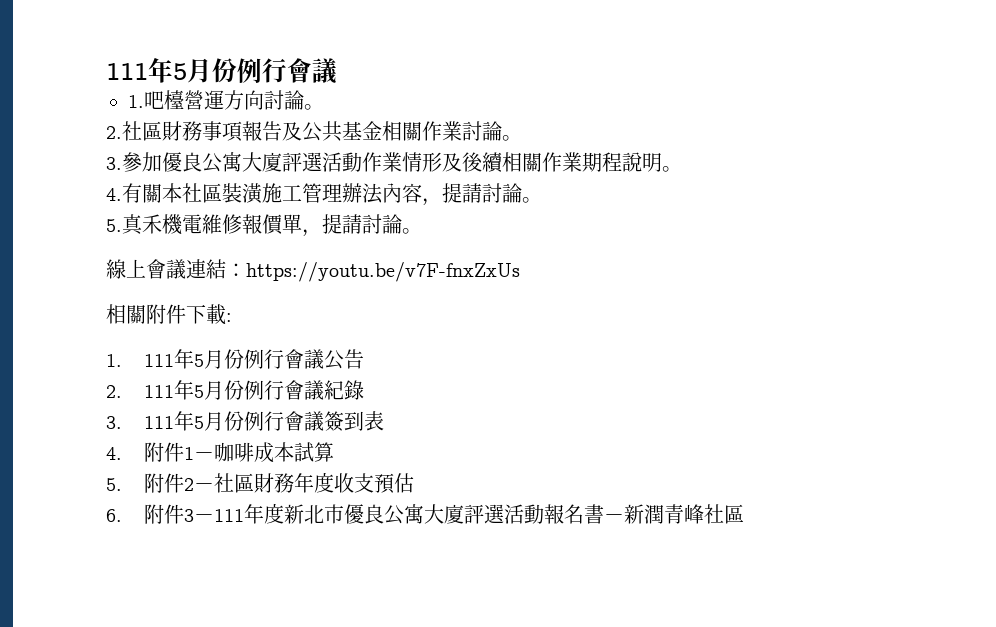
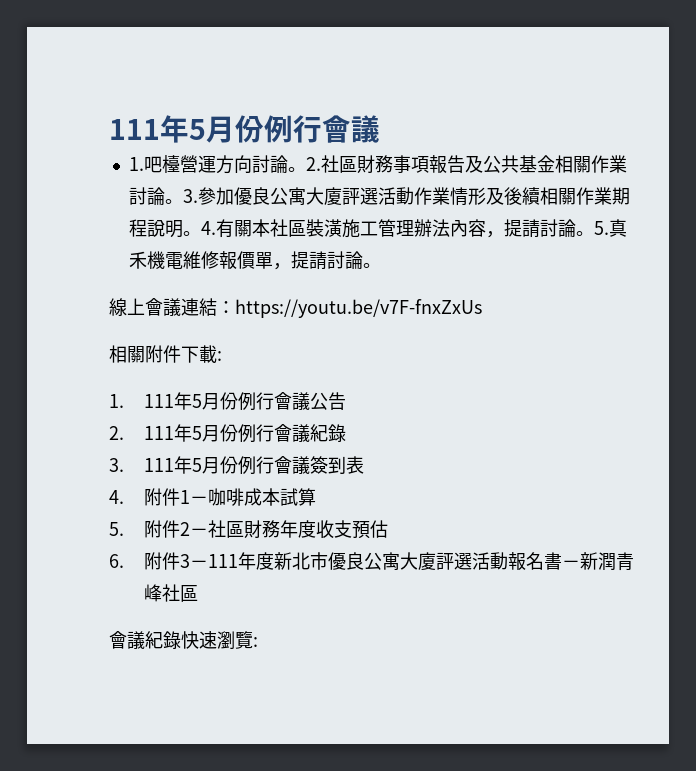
- 1.吧檯營運方向討論。
- 2.社區財務事項報告及公共基金相關作業討論。
- 3.參加優良公寓大廈評選活動作業情形及後續相關作業期程說明。
- 4.有關本社區裝潢施工管理辦法內容，提請討論。
- 5.真禾機電維修報價單，提請討論。
+ 1.吧檯營運方向討論。2.社區財務事項報告及公共基金相關作業討論。3.參加優良公寓大廈評選活動作業情形及後續相關作業期程說明。4.有關本社區裝潢施工管理辦法內容，提請討論。5.真禾機電維修報價單，提請討論。
+ 會議紀錄快速瀏覽:

